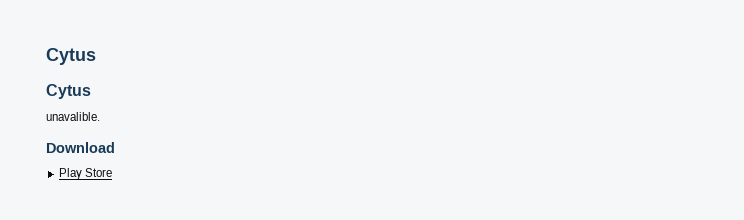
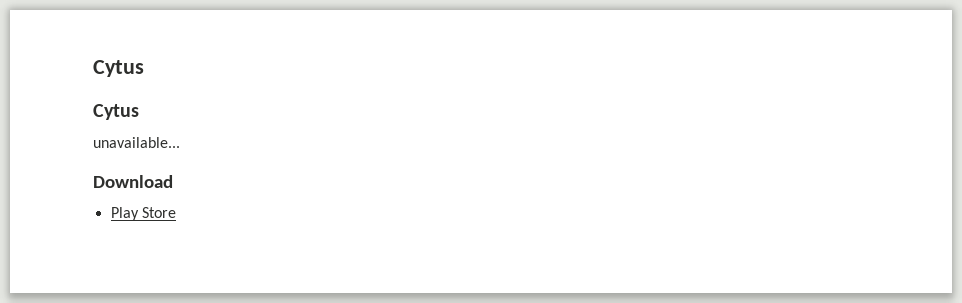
- unavalible.
+ unavailable...

